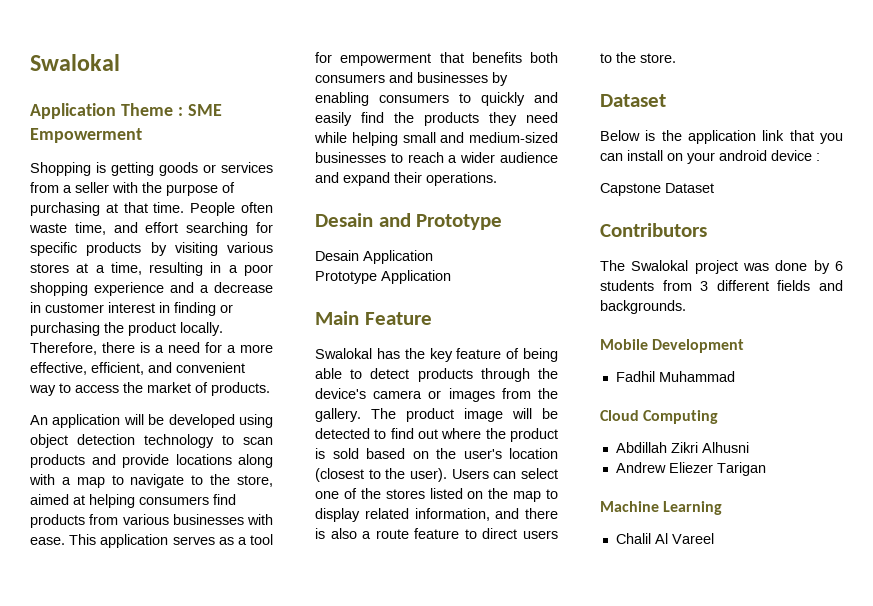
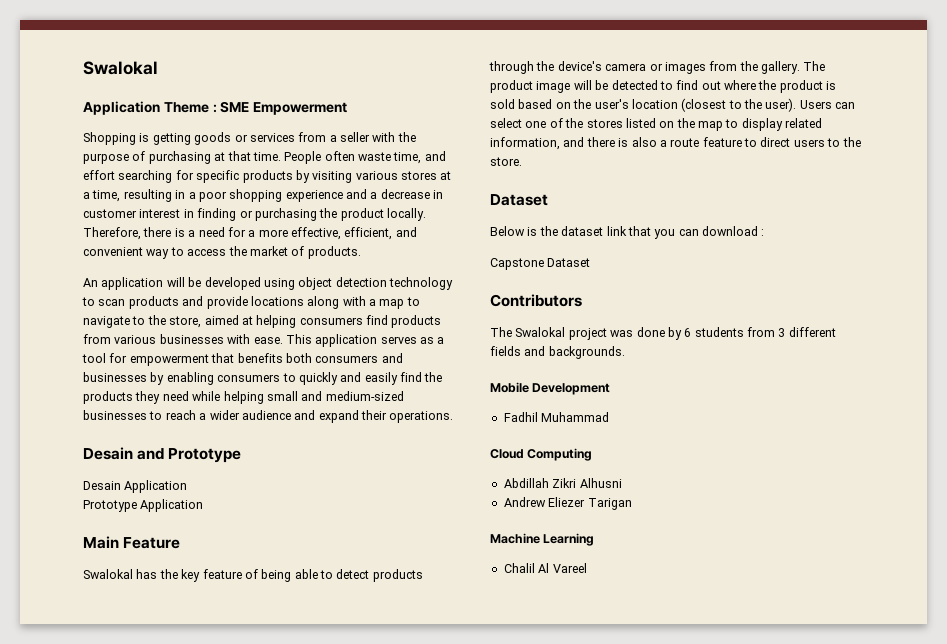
- Below is the application link that you can install on your android device :
+ Below is the dataset link that you can download :

